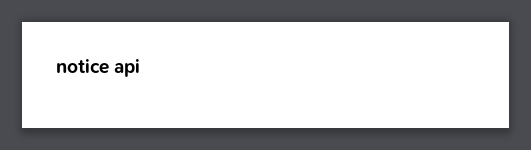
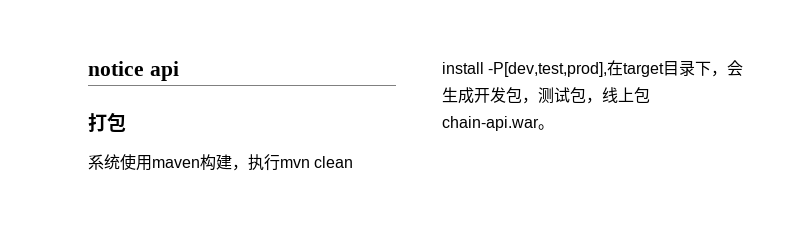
+ 打包
+ 系统使用maven构建，执行mvn clean install -P[dev,test,prod],在target目录下，会生成开发包，测试包，线上包chain-api.war。

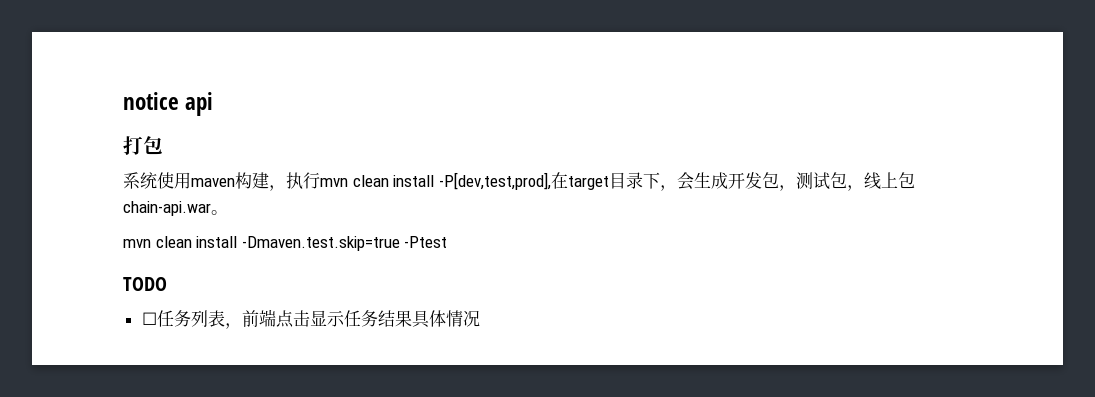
+ mvn clean install -Dmaven.test.skip=true -Ptest
+ TODO
+ ☐任务列表，前端点击显示任务结果具体情况

